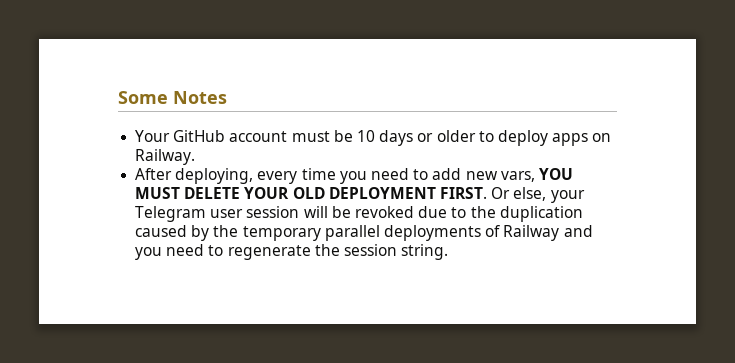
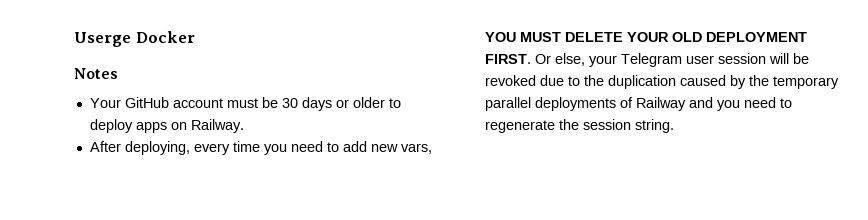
- Some Notes
+ Userge Docker
+ Notes
- Your GitHub account must be 10 days or older to deploy apps on Railway.
+ Your GitHub account must be 30 days or older to deploy apps on Railway.

